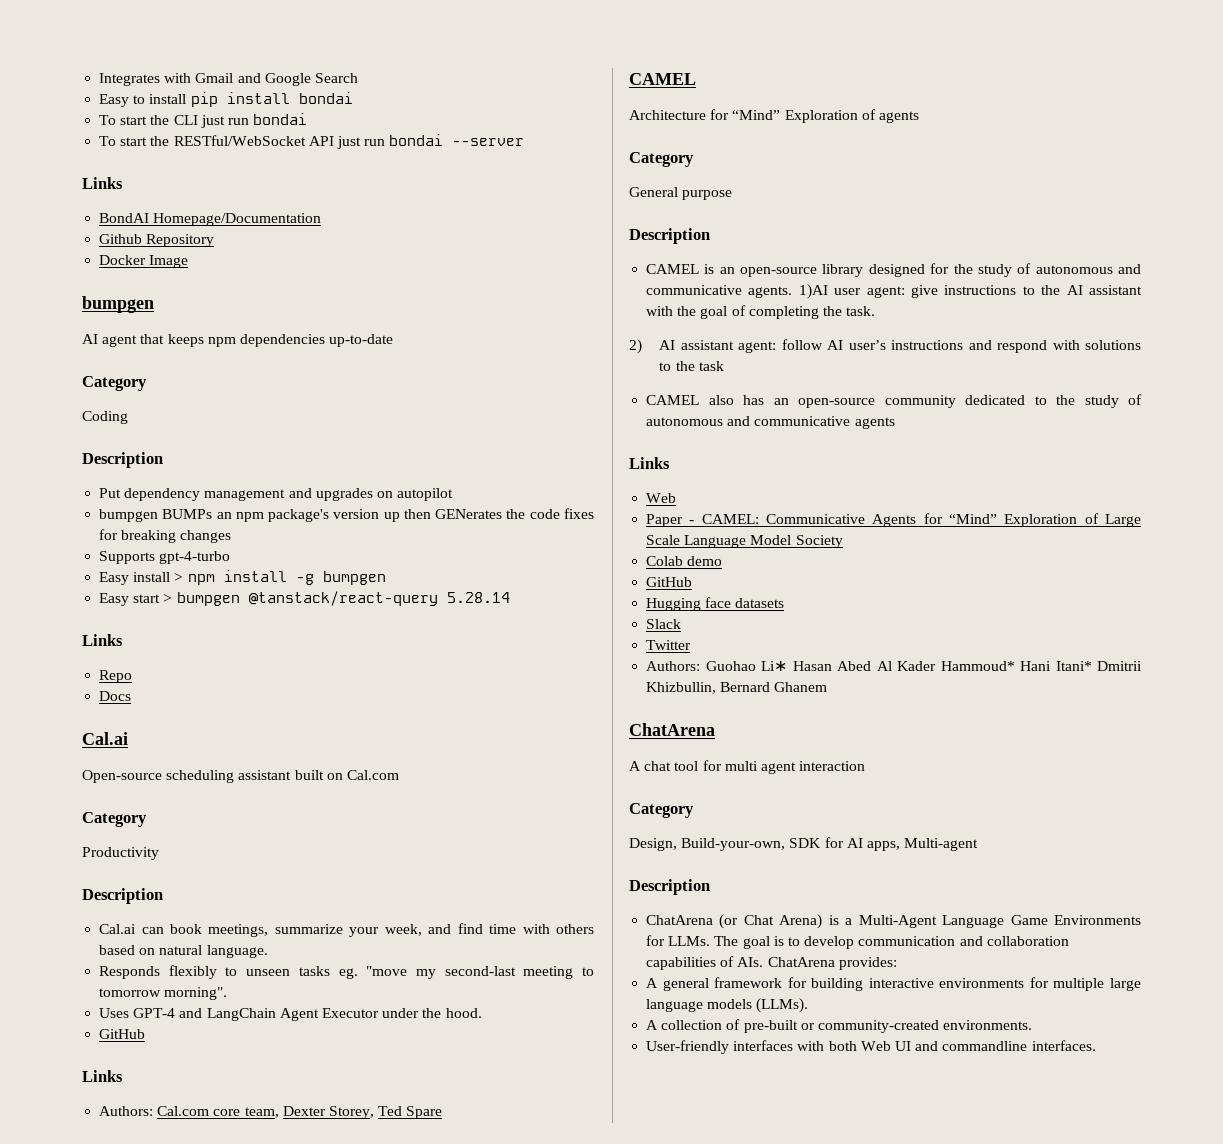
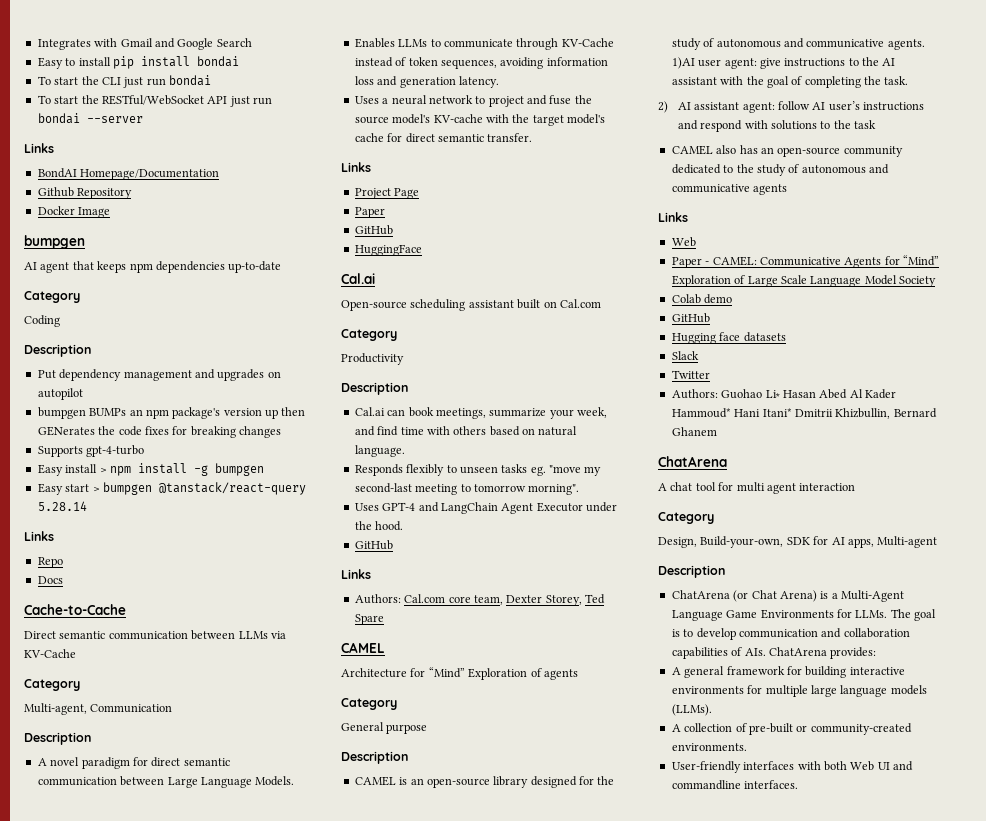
+ Cache-to-Cache
+ Direct semantic communication between LLMs via KV-Cache
+ Category
+ Multi-agent, Communication
+ Description
+ A novel paradigm for direct semantic communication between Large Language Models.
+ Enables LLMs to communicate through KV-Cache instead of token sequences, avoiding information loss and generation latency.
+ Uses a neural network to project and fuse the source model's KV-cache with the target model's cache for direct semantic transfer.
+ Links
+ Project Page
+ Paper
+ GitHub
+ HuggingFace

